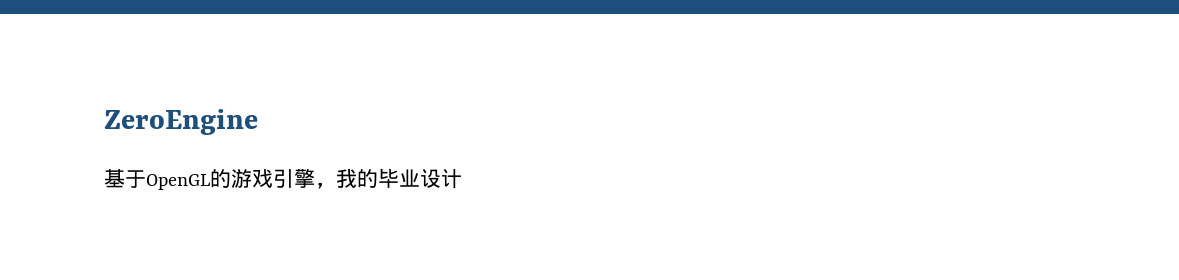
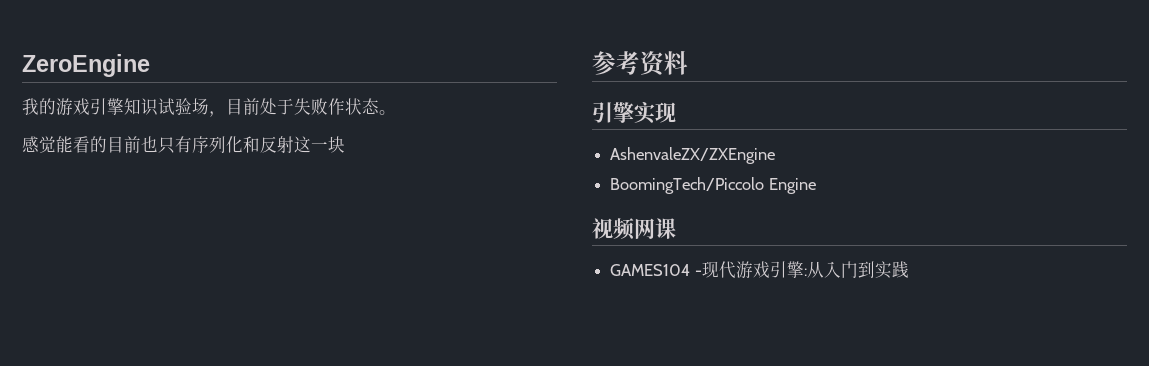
- 基于OpenGL的游戏引擎，我的毕业设计
+ 我的游戏引擎知识试验场，目前处于失败作状态。
+ 感觉能看的目前也只有序列化和反射这一块
+ 参考资料
+ 引擎实现
+ AshenvaleZX/ZXEngine
+ BoomingTech/Piccolo Engine
+ 视频网课
+ GAMES104 -现代游戏引擎:从入门到实践

